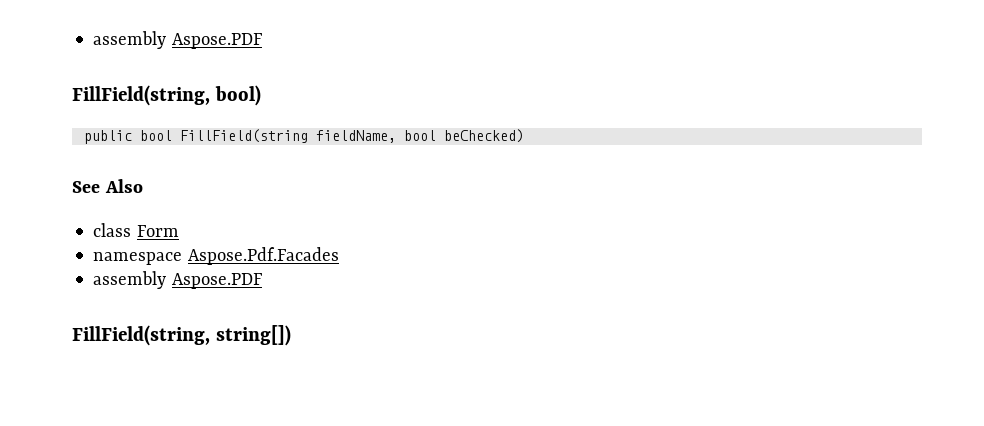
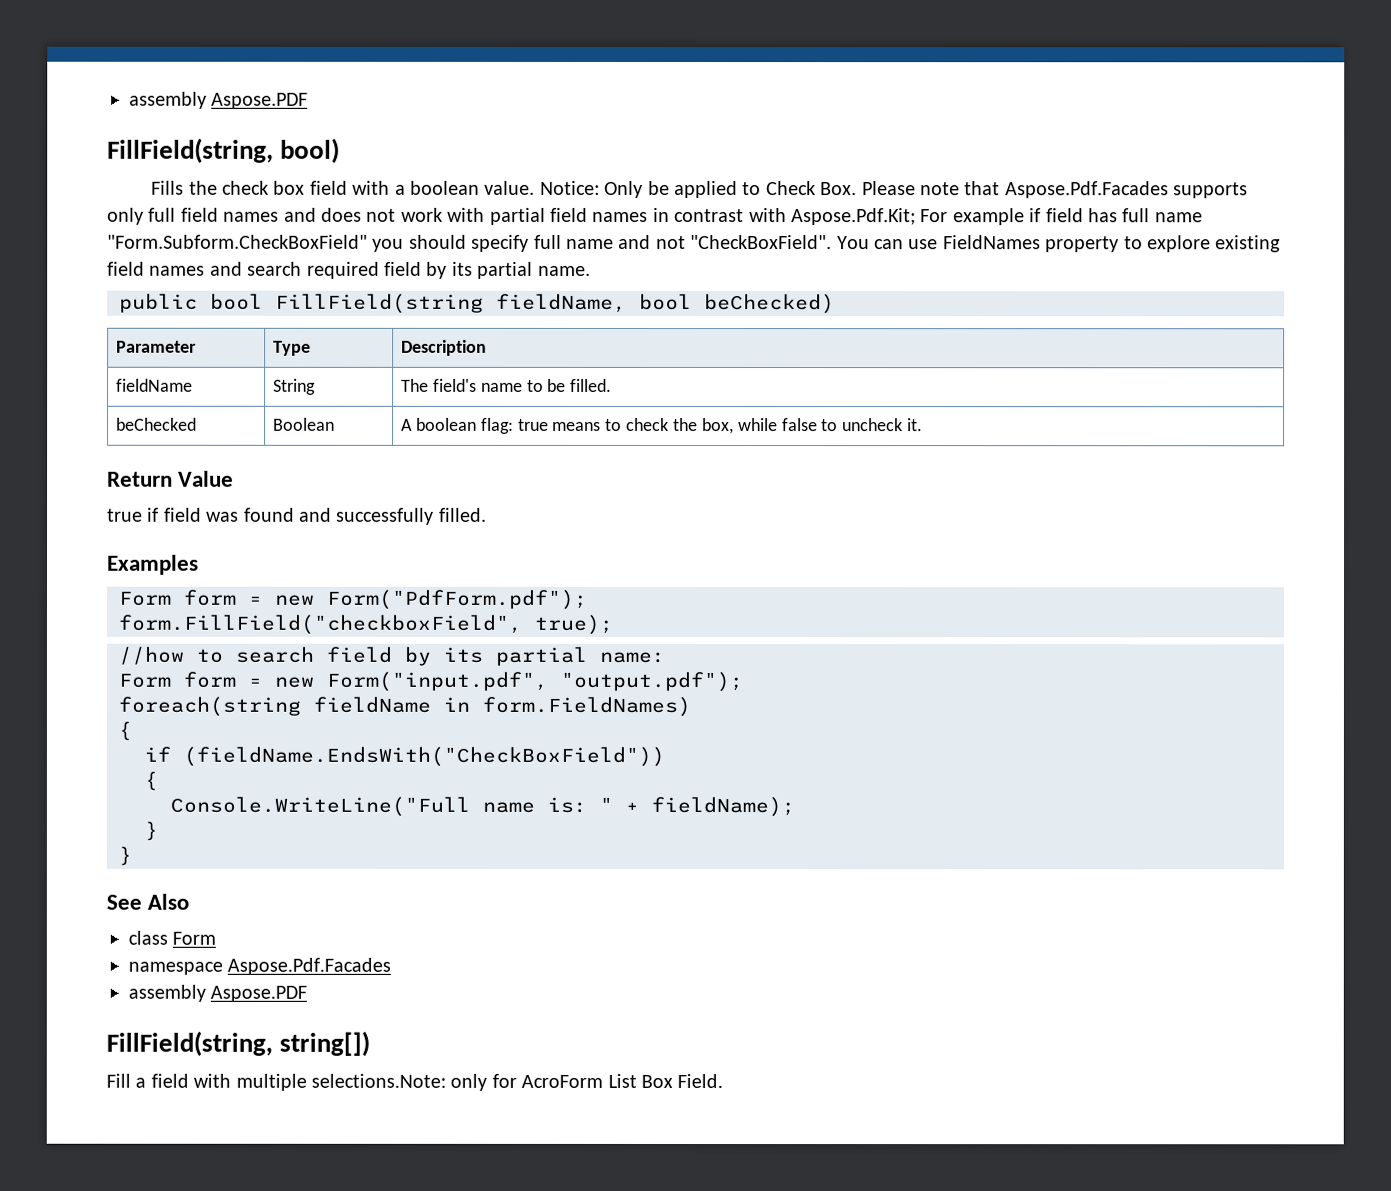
+ Fills the check box field with a boolean value. Notice: Only be applied to Check Box. Please note that Aspose.Pdf.Facades supports only full field names and does not work with partial field names in contrast with Aspose.Pdf.Kit; For example if field has full name "Form.Subform.CheckBoxField" you should specify full name and not "CheckBoxField". You can use FieldNames property to explore existing field names and search required field by its partial name.
+ Parameter | Type | Description
+ fieldName | String | The field's name to be filled.
+ beChecked | Boolean | A boolean flag: true means to check the box, while false to uncheck it.
+ Return Value
+ true if field was found and successfully filled.
+ Examples
+ Form form = new Form("PdfForm.pdf");
+ form.FillField("checkboxField", true);
+ //how to search field by its partial name:
+ Form form = new Form("input.pdf", "output.pdf");
+ foreach(string fieldName in form.FieldNames)
+ {
+ if (fieldName.EndsWith("CheckBoxField"))
+ {
+ Console.WriteLine("Full name is: " + fieldName);
+ }
+ }
+ Fill a field with multiple selections.Note: only for AcroForm List Box Field.

